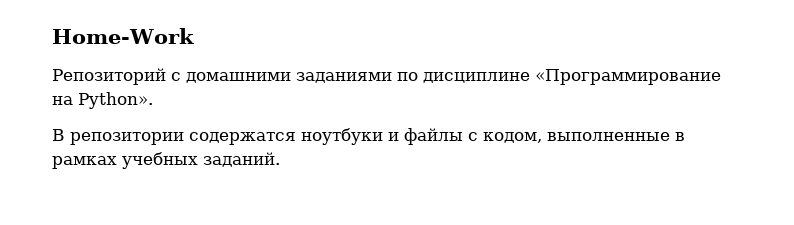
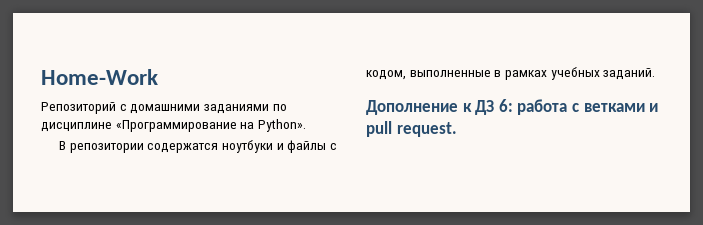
+ Дополнение к ДЗ 6: работа с ветками и pull request.

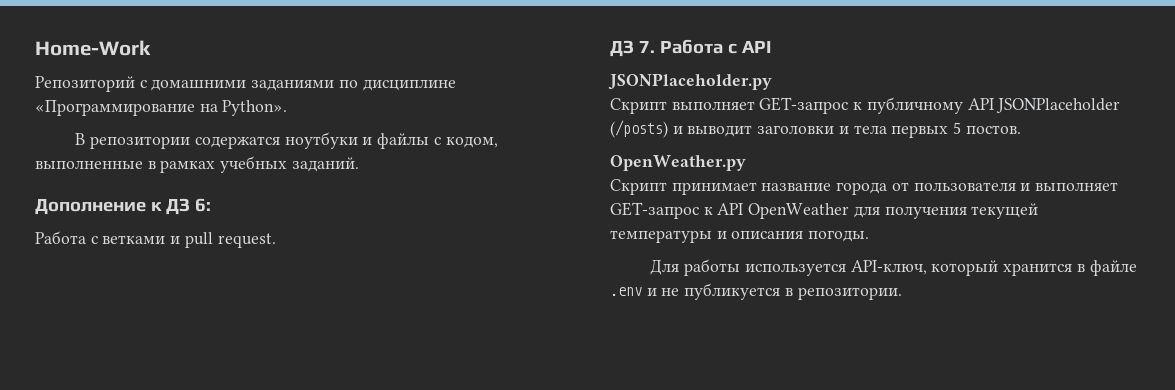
- Дополнение к ДЗ 6: работа с ветками и pull request.
+ Дополнение к ДЗ 6:
+ Работа с ветками и pull request.
+ ДЗ 7. Работа с API
+ JSONPlaceholder.py
+ Скрипт выполняет GET-запрос к публичному API JSONPlaceholder (/posts) и выводит заголовки и тела первых 5 постов.
+ OpenWeather.py
+ Скрипт принимает название города от пользователя и выполняет GET-запрос к API OpenWeather для получения текущей температуры и описания погоды.
+ Для работы используется API-ключ, который хранится в файле .env и не публикуется в репозитории.

